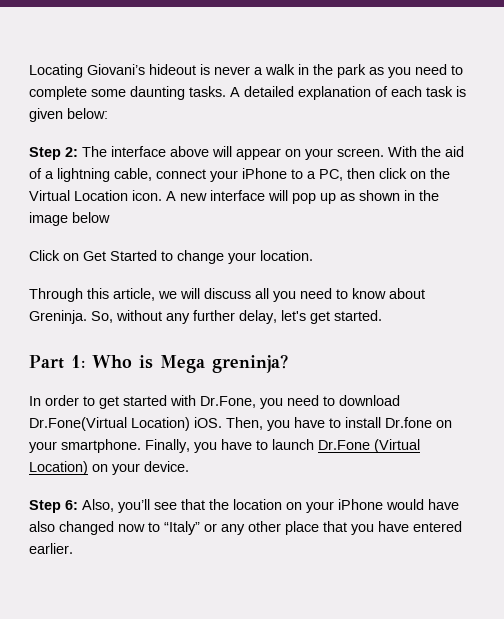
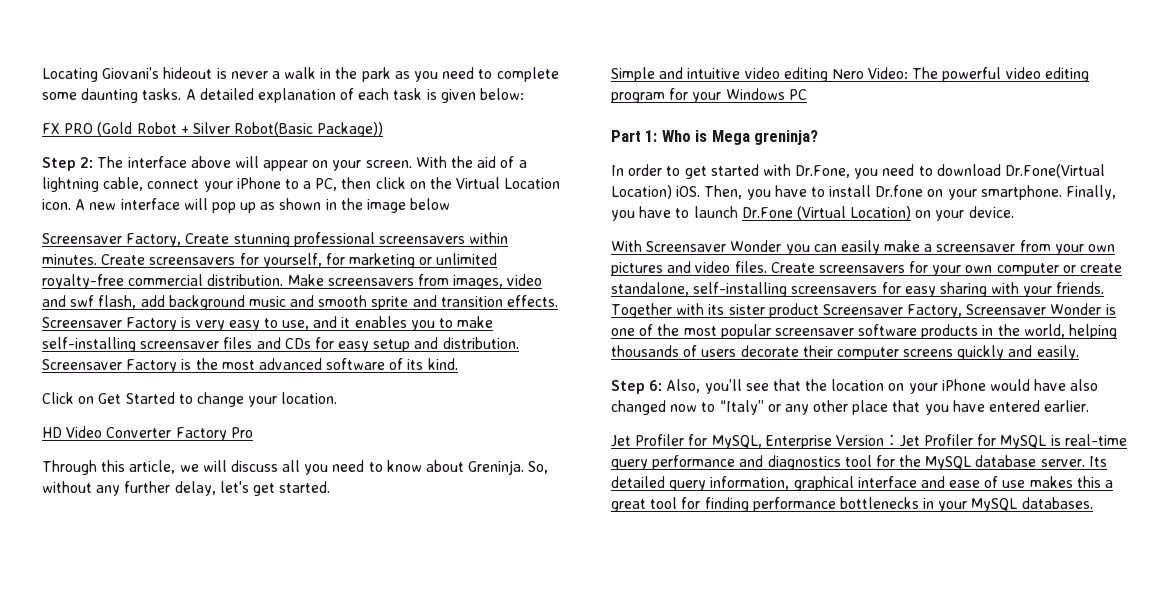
+ FX PRO (Gold Robot + Silver Robot(Basic Package))
+ Screensaver Factory, Create stunning professional screensavers within minutes. Create screensavers for yourself, for marketing or unlimited royalty-free commercial distribution. Make screensavers from images, video and swf flash, add background music and smooth sprite and transition effects. Screensaver Factory is very easy to use, and it enables you to make self-installing screensaver files and CDs for easy setup and distribution. Screensaver Factory is the most advanced software of its kind.
+ HD Video Converter Factory Pro
+ Simple and intuitive video editing Nero Video: The powerful video editing program for your Windows PC
+ With Screensaver Wonder you can easily make a screensaver from your own pictures and video files. Create screensavers for your own computer or create standalone, self-installing screensavers for easy sharing with your friends. Together with its sister product Screensaver Factory, Screensaver Wonder is one of the most popular screensaver software products in the world, helping thousands of users decorate their computer screens quickly and easily.
+ Jet Profiler for MySQL, Enterprise Version：Jet Profiler for MySQL is real-time query performance and diagnostics tool for the MySQL database server. Its detailed query information, graphical interface and ease of use makes this a great tool for finding performance bottlenecks in your MySQL databases.

